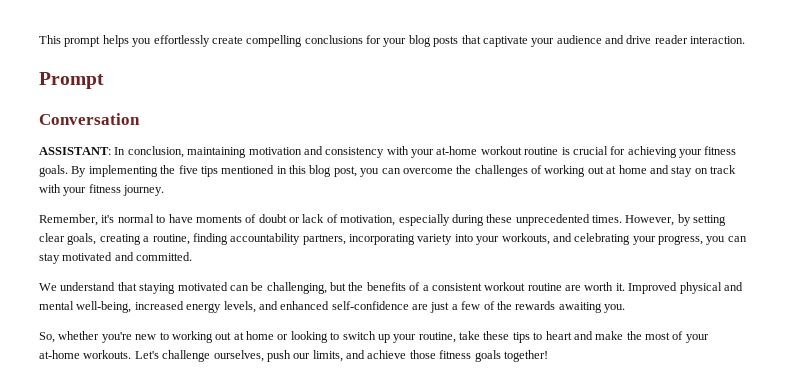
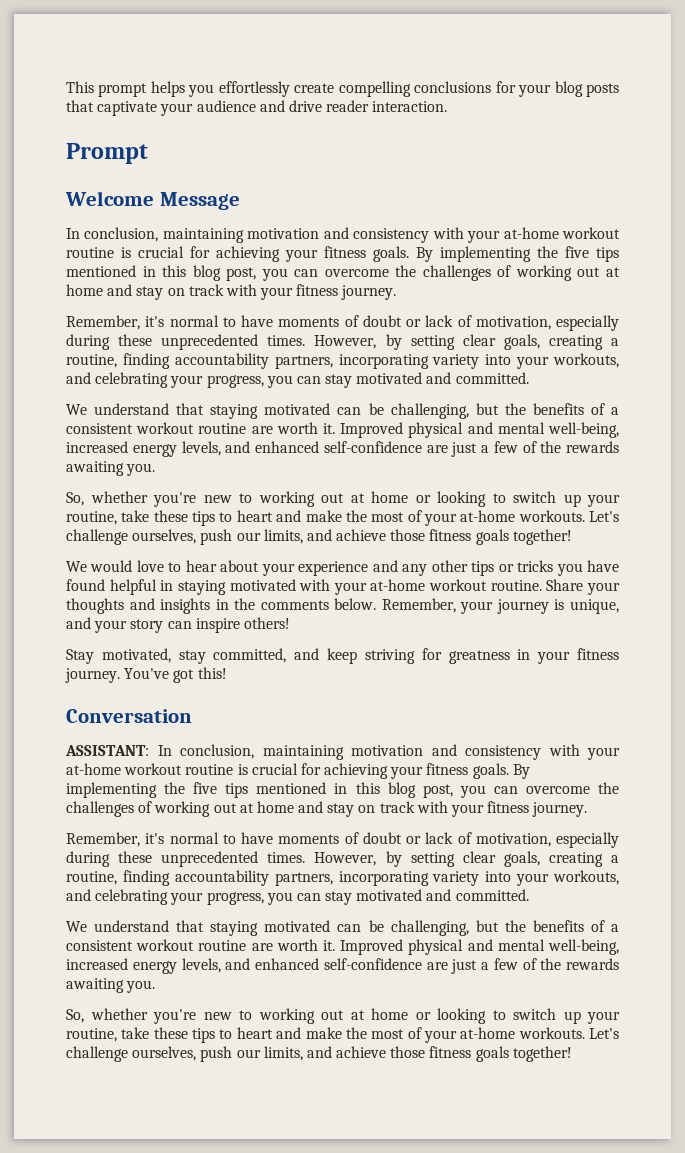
+ Welcome Message
+ In conclusion, maintaining motivation and consistency with your at-home workout routine is crucial for achieving your fitness goals. By implementing the five tips mentioned in this blog post, you can overcome the challenges of working out at home and stay on track with your fitness journey.
+ Remember, it's normal to have moments of doubt or lack of motivation, especially during these unprecedented times. However, by setting clear goals, creating a routine, finding accountability partners, incorporating variety into your workouts, and celebrating your progress, you can stay motivated and committed.
+ We understand that staying motivated can be challenging, but the benefits of a consistent workout routine are worth it. Improved physical and mental well-being, increased energy levels, and enhanced self-confidence are just a few of the rewards awaiting you.
+ So, whether you're new to working out at home or looking to switch up your routine, take these tips to heart and make the most of your at-home workouts. Let's challenge ourselves, push our limits, and achieve those fitness goals together!
+ We would love to hear about your experience and any other tips or tricks you have found helpful in staying motivated with your at-home workout routine. Share your thoughts and insights in the comments below. Remember, your journey is unique, and your story can inspire others!
+ Stay motivated, stay committed, and keep striving for greatness in your fitness journey. You've got this!

